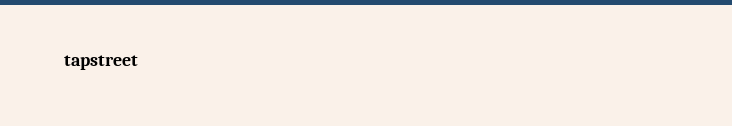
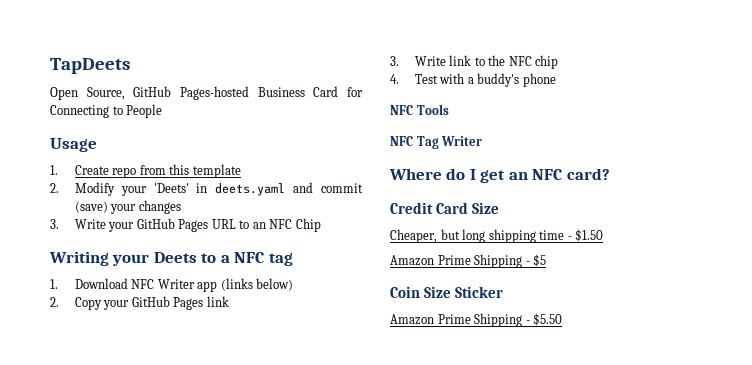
- tapstreet
+ TapDeets
+ Open Source, GitHub Pages-hosted Business Card for Connecting to People
+ Usage
+ 1. Create repo from this template
+ 2. Modify your 'Deets' in deets.yaml and commit (save) your changes
+ 3. Write your GitHub Pages URL to an NFC Chip
+ Writing your Deets to a NFC tag
+ 1. Download NFC Writer app (links below)
+ 2. Copy your GitHub Pages link
+ 3. Write link to the NFC chip
+ 4. Test with a buddy's phone
+ NFC Tools
+ NFC Tag Writer
+ Where do I get an NFC card?
+ Credit Card Size
+ Cheaper, but long shipping time - $1.50
+ Amazon Prime Shipping - $5
+ Coin Size Sticker
+ Amazon Prime Shipping - $5.50

